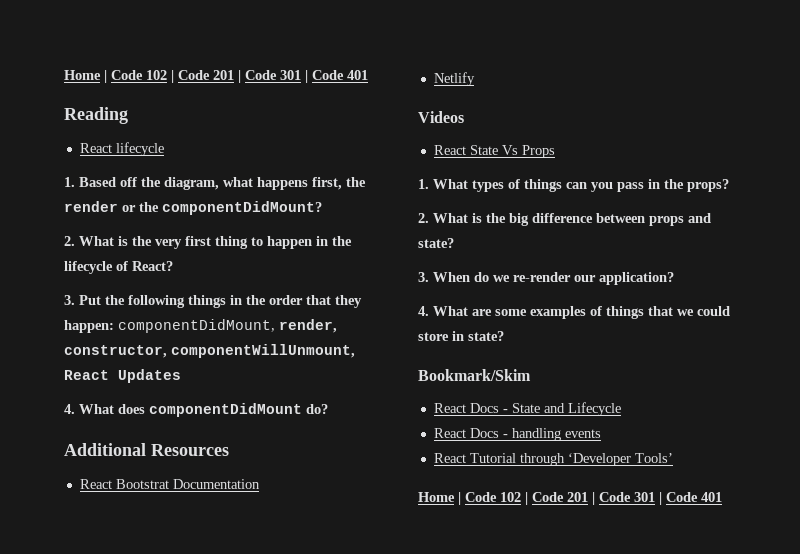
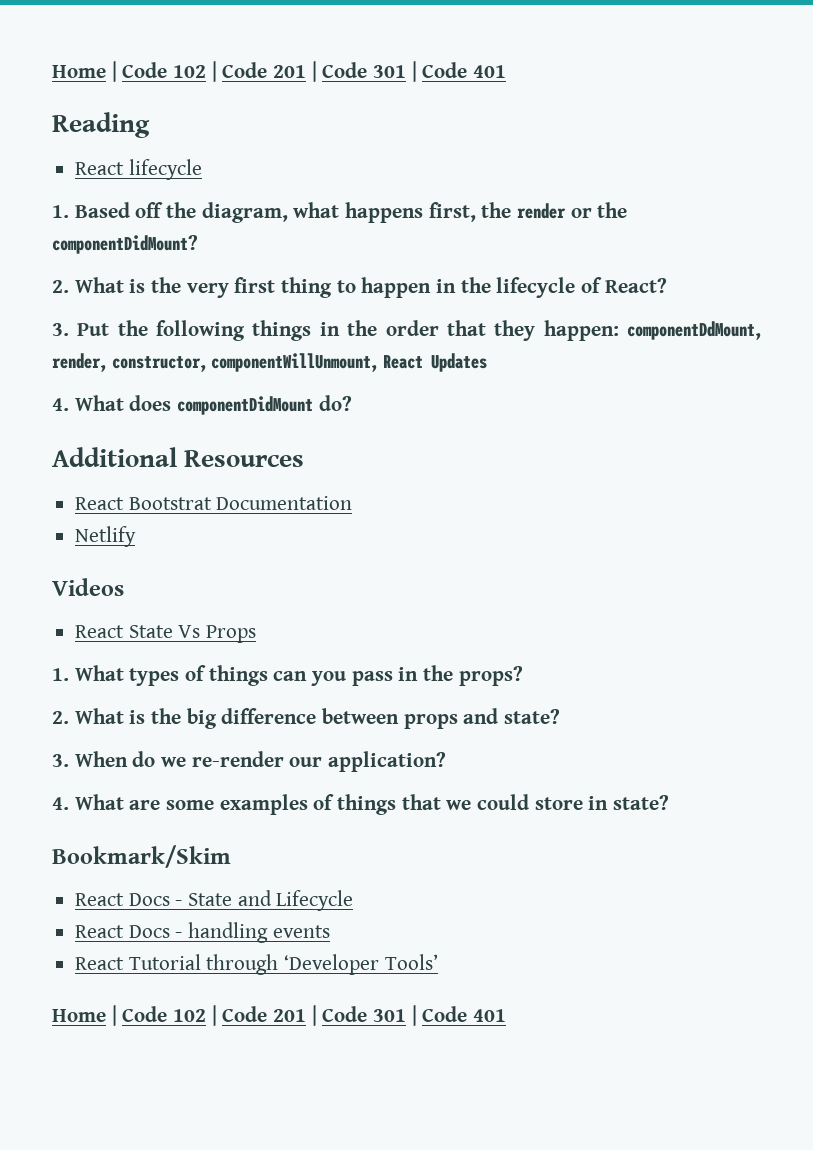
- 3. Put the following things in the order that they happen: componentDidMount, render, constructor, componentWillUnmount, React Updates
+ 3. Put the following things in the order that they happen: componentDdMount, render, constructor, componentWillUnmount, React Updates

